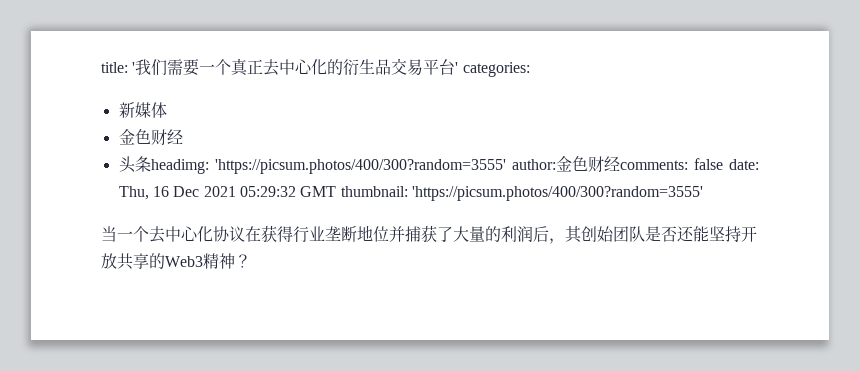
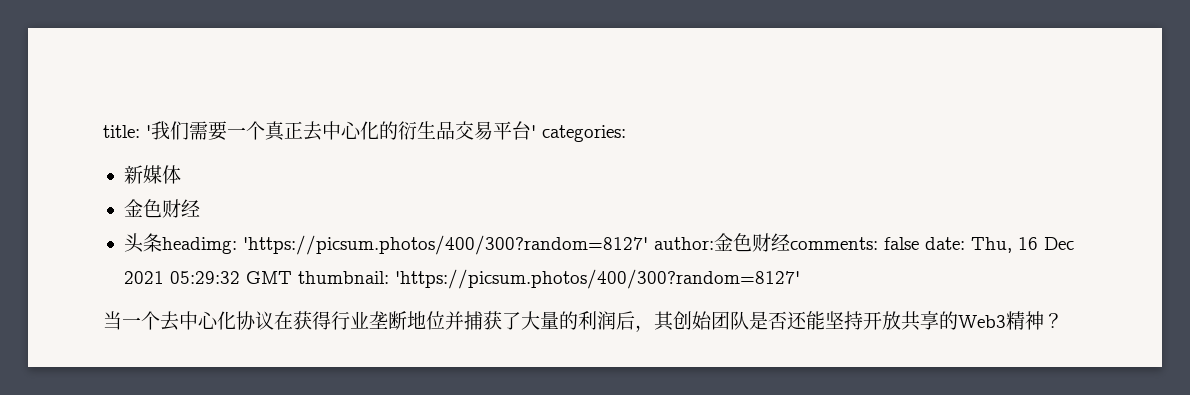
- 头条headimg: 'https://picsum.photos/400/300?random=3555' author:金色财经comments: false date: Thu, 16 Dec 2021 05:29:32 GMT thumbnail: 'https://picsum.photos/400/300?random=3555'
+ 头条headimg: 'https://picsum.photos/400/300?random=8127' author:金色财经comments: false date: Thu, 16 Dec 2021 05:29:32 GMT thumbnail: 'https://picsum.photos/400/300?random=8127'

